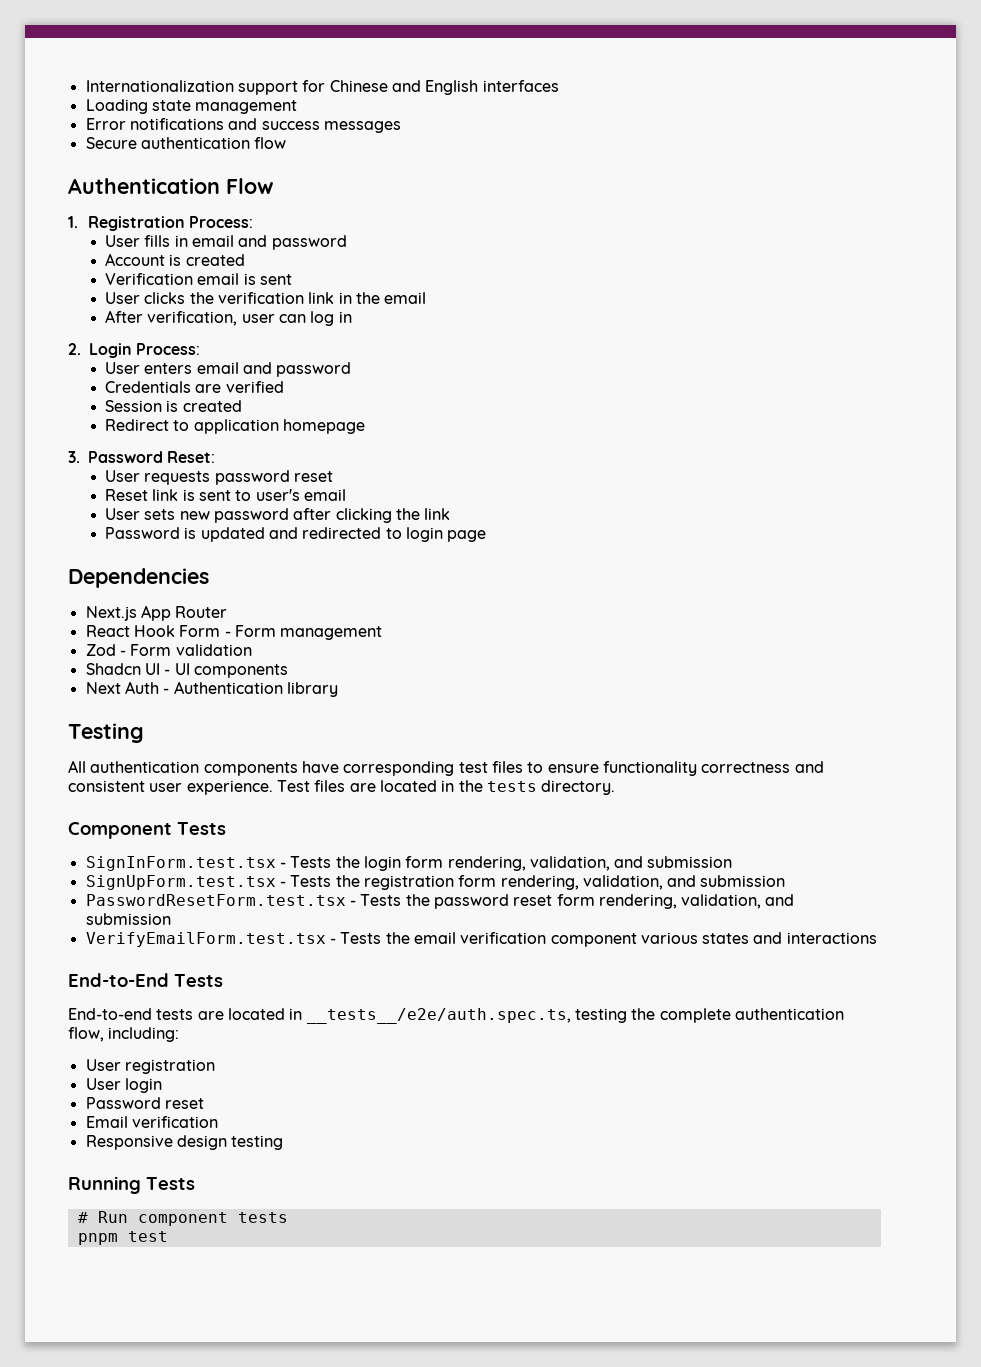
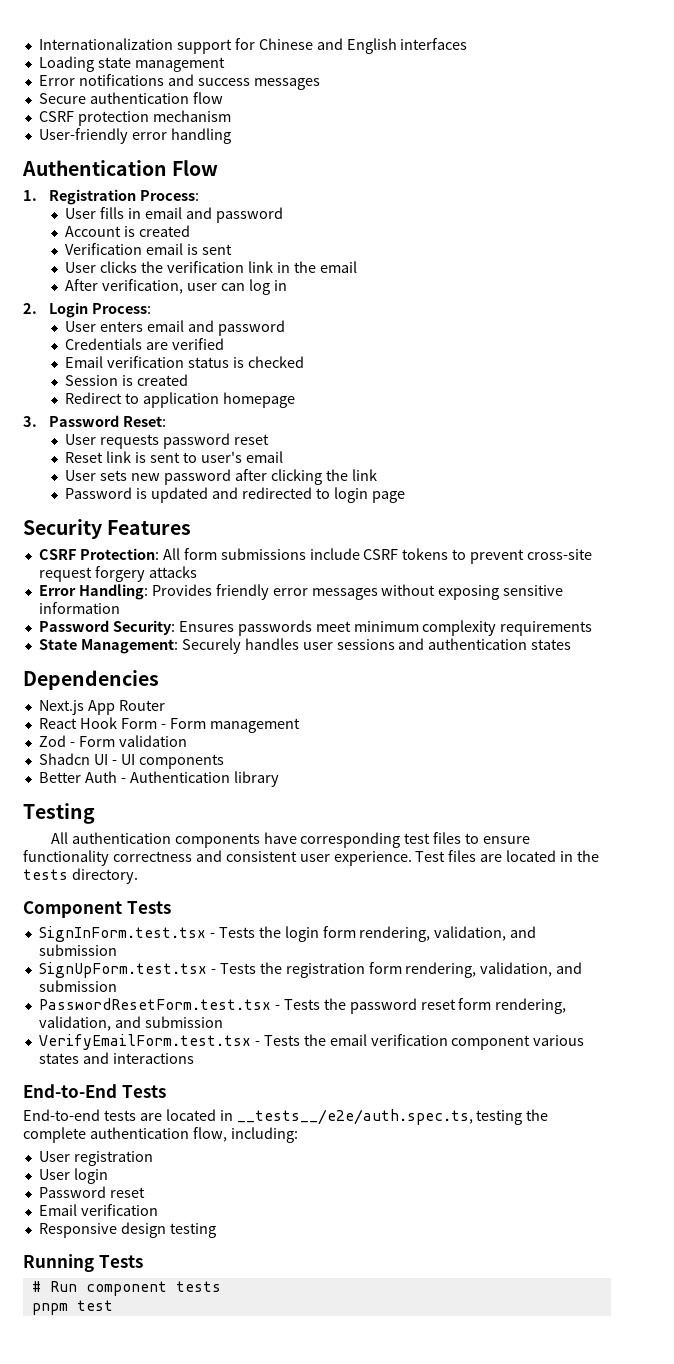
+ CSRF protection mechanism
+ User-friendly error handling
+ Email verification status is checked
+ Security Features
+ CSRF Protection: All form submissions include CSRF tokens to prevent cross-site request forgery attacks
+ Error Handling: Provides friendly error messages without exposing sensitive information
+ Password Security: Ensures passwords meet minimum complexity requirements
+ State Management: Securely handles user sessions and authentication states
- Next Auth - Authentication library
+ Better Auth - Authentication library

